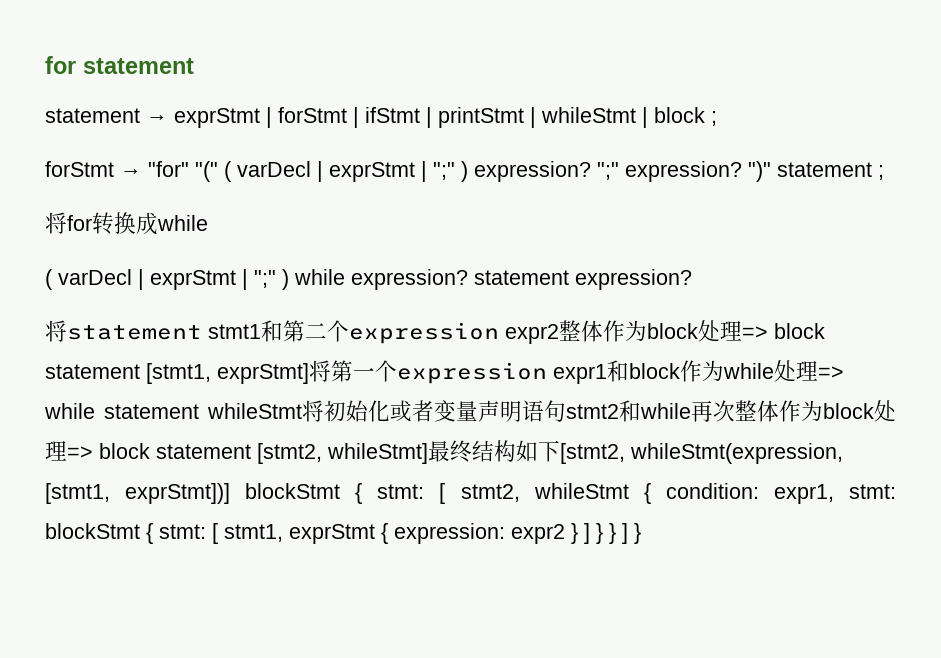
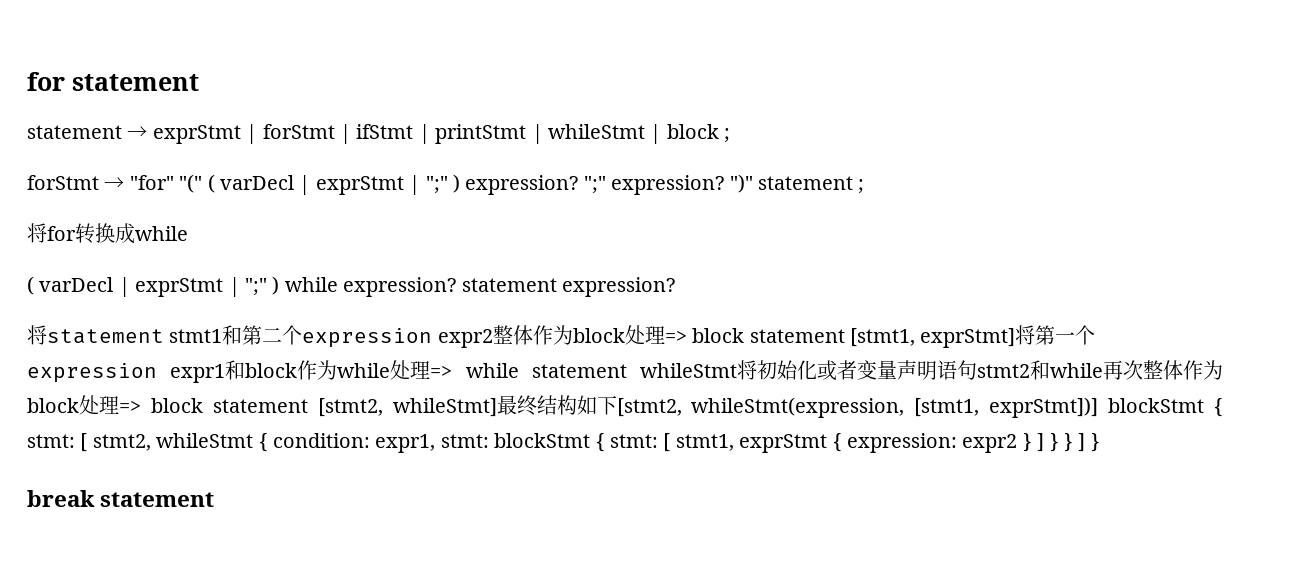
+ break statement

